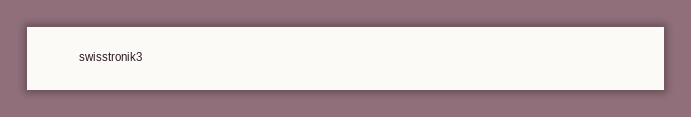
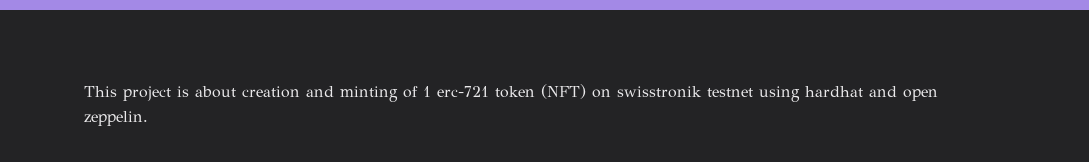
- swisstronik3
+ This project is about creation and minting of 1 erc-721 token (NFT) on swisstronik testnet using hardhat and open zeppelin.

